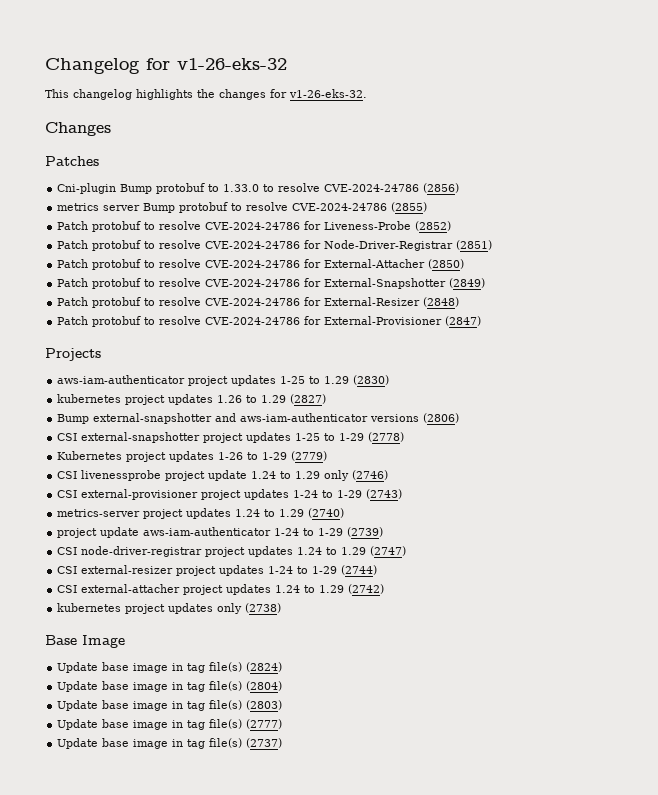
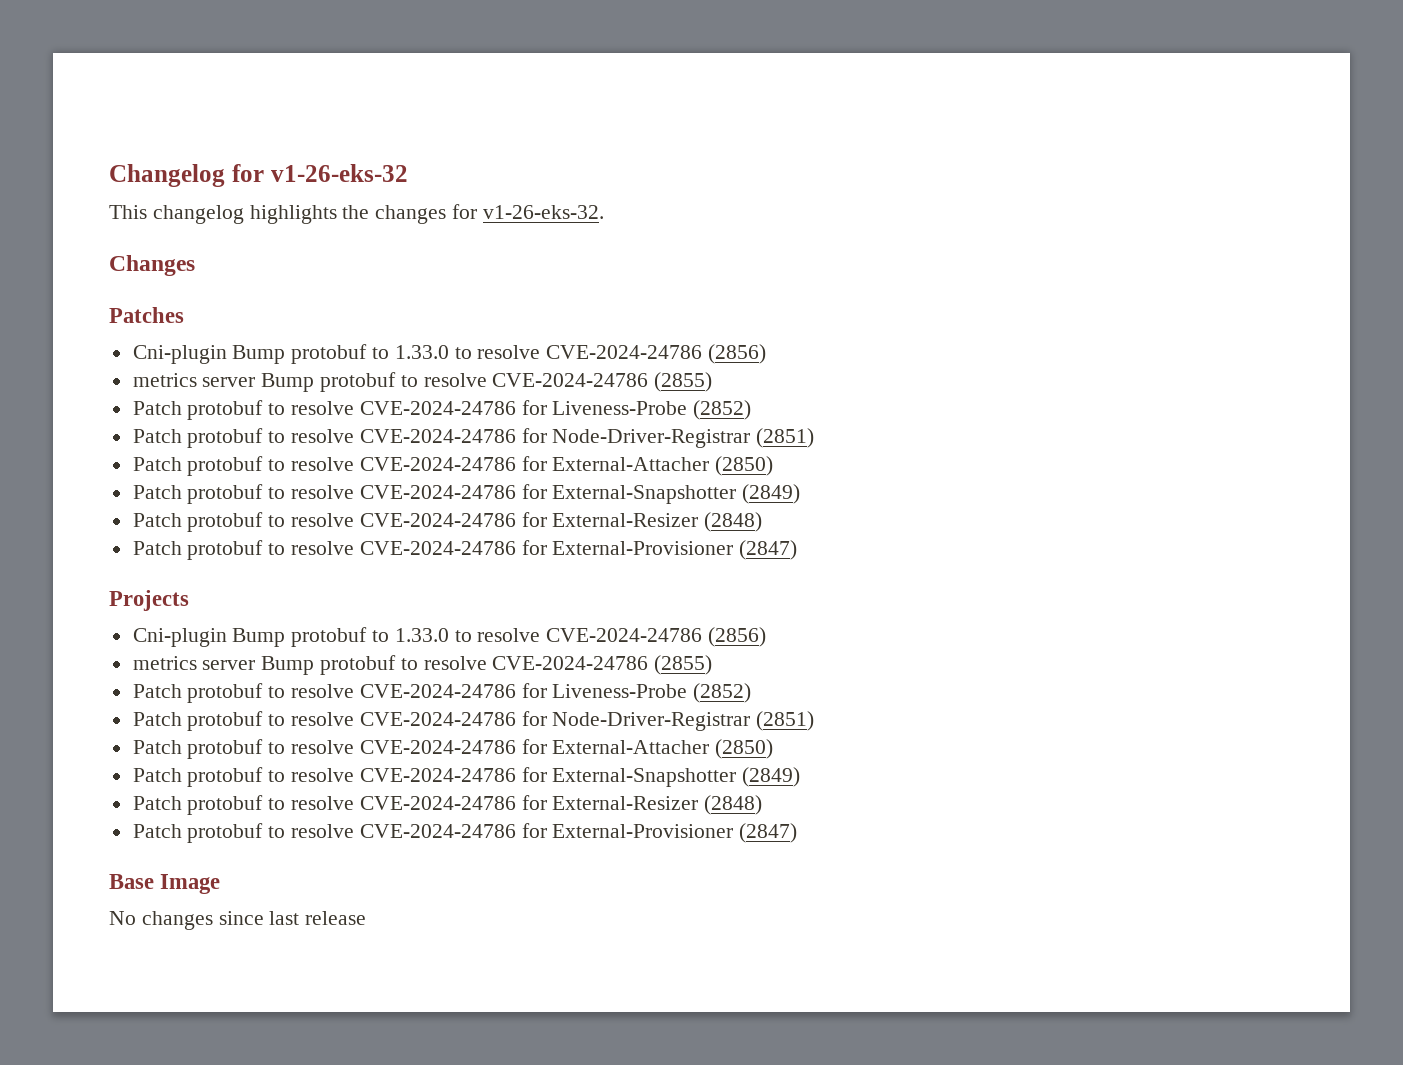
  Projects
- aws-iam-authenticator project updates 1-25 to 1.29 (2830)
- kubernetes project updates 1.26 to 1.29 (2827)
- Bump external-snapshotter and aws-iam-authenticator versions (2806)
- CSI external-snapshotter project updates 1-25 to 1-29 (2778)
- Kubernetes project updates 1-26 to 1-29 (2779)
- CSI livenessprobe project update 1.24 to 1.29 only (2746)
- CSI external-provisioner project updates 1-24 to 1-29 (2743)
- metrics-server project updates 1.24 to 1.29 (2740)
- project update aws-iam-authenticator 1-24 to 1-29 (2739)
- CSI node-driver-registrar project updates 1.24 to 1.29 (2747)
- CSI external-resizer project updates 1-24 to 1-29 (2744)
- CSI external-attacher project updates 1.24 to 1.29 (2742)
- kubernetes project updates only (2738)
+ Cni-plugin Bump protobuf to 1.33.0 to resolve CVE-2024-24786 (2856)
+ metrics server Bump protobuf to resolve CVE-2024-24786 (2855)
+ Patch protobuf to resolve CVE-2024-24786 for Liveness-Probe (2852)
+ Patch protobuf to resolve CVE-2024-24786 for Node-Driver-Registrar (2851)
+ Patch protobuf to resolve CVE-2024-24786 for External-Attacher (2850)
+ Patch protobuf to resolve CVE-2024-24786 for External-Snapshotter (2849)
+ Patch protobuf to resolve CVE-2024-24786 for External-Resizer (2848)
+ Patch protobuf to resolve CVE-2024-24786 for External-Provisioner (2847)
  Base Image
- Update base image in tag file(s) (2824)
- Update base image in tag file(s) (2804)
- Update base image in tag file(s) (2803)
- Update base image in tag file(s) (2777)
- Update base image in tag file(s) (2737)
+ No changes since last release

